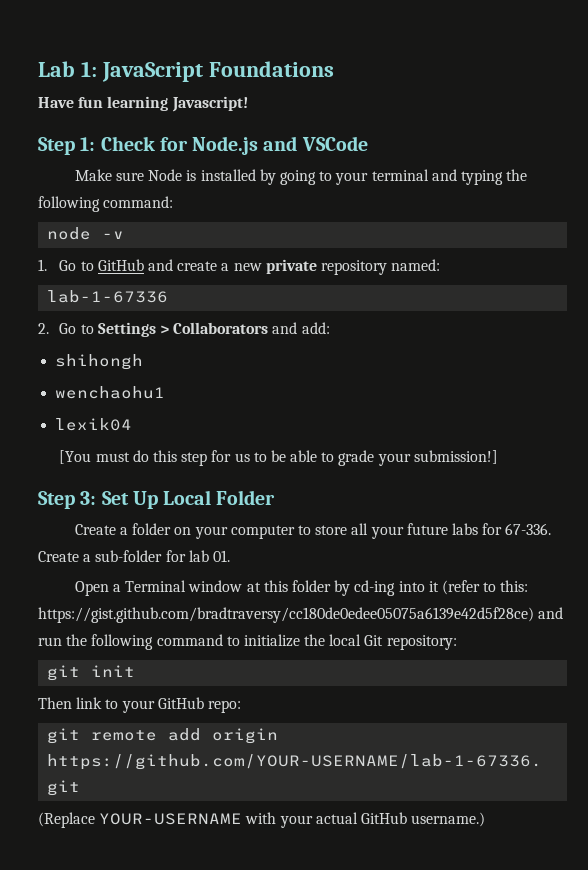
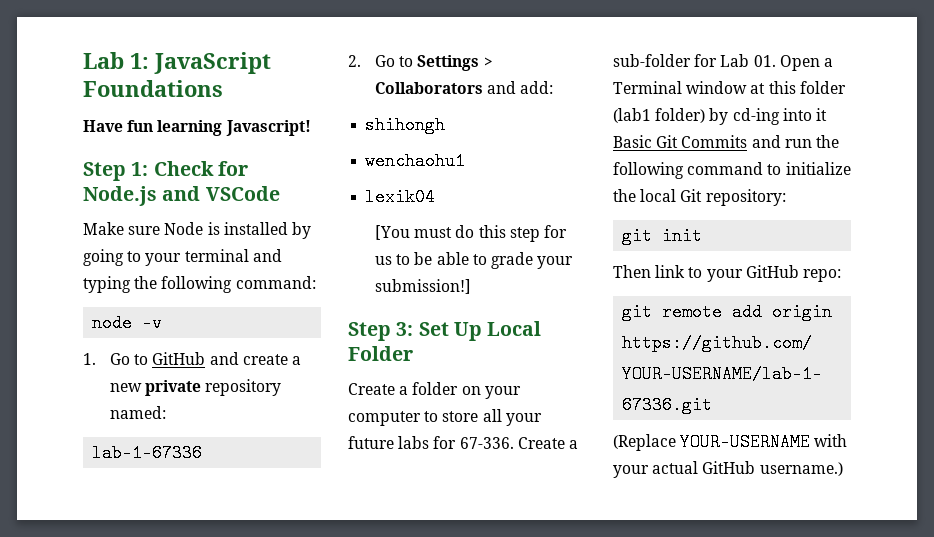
- Create a sub-folder for lab 01.
- Open a Terminal window at this folder by cd-ing into it (refer to this: https://gist.github.com/bradtraversy/cc180de0edee05075a6139e42d5f28ce) and run the following command to initialize the local Git repository:
+ Create a sub-folder for Lab 01. Open a Terminal window at this folder (lab1 folder) by cd-ing into it Basic Git Commits and run the following command to initialize the local Git repository:

